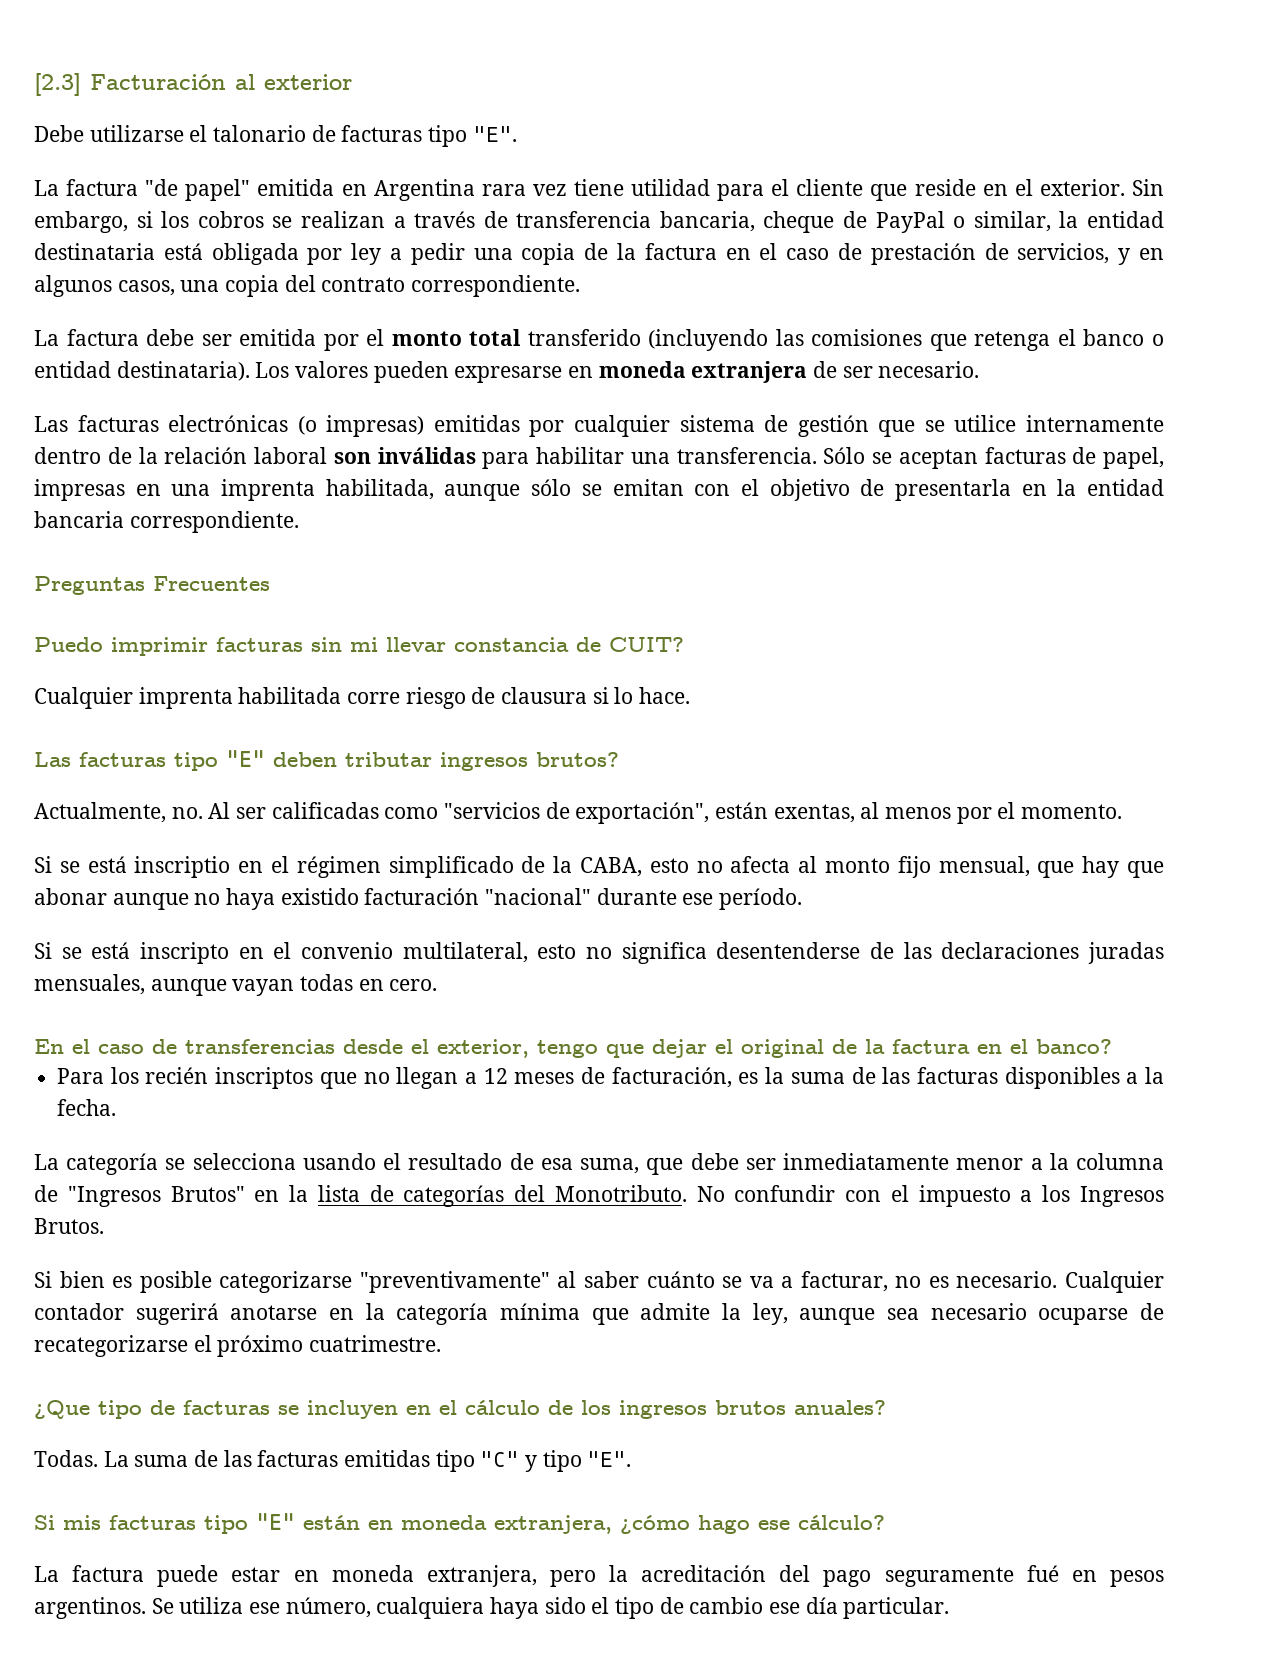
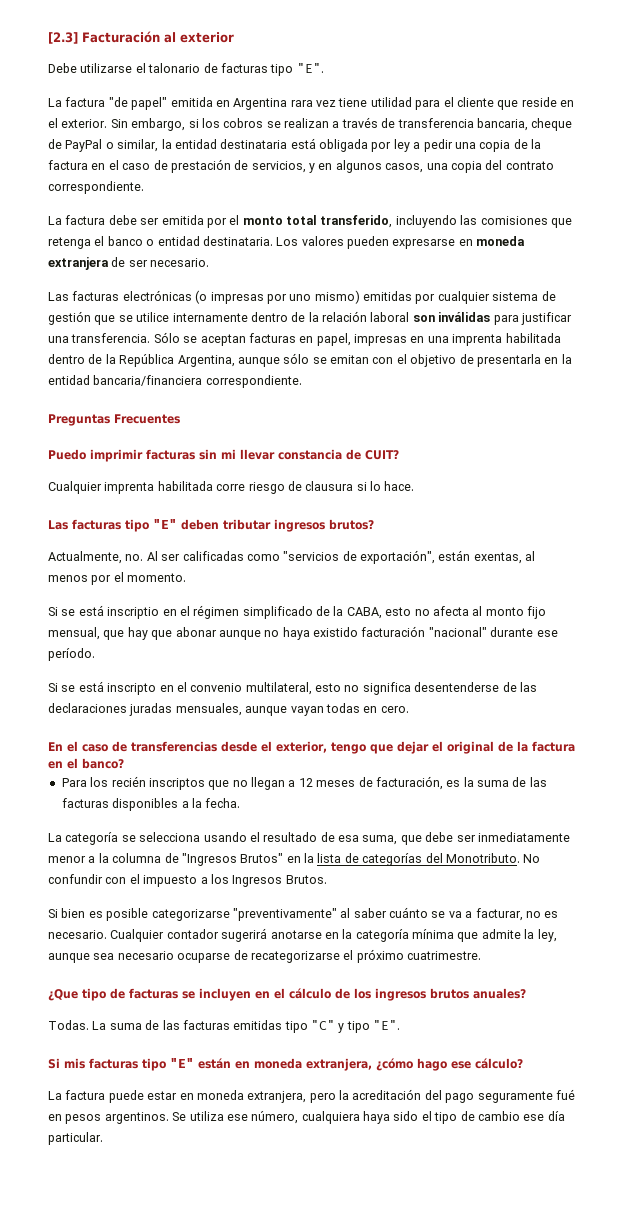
- La factura debe ser emitida por el monto total transferido (incluyendo las comisiones que retenga el banco o entidad destinataria).
+ La factura debe ser emitida por el monto total transferido, incluyendo las comisiones que retenga el banco o entidad destinataria.
- Las facturas electrónicas (o impresas) emitidas por cualquier sistema de gestión que se utilice internamente dentro de la relación laboral son inválidas para habilitar una transferencia.
+ Las facturas electrónicas (o impresas por uno mismo) emitidas por cualquier sistema de gestión que se utilice internamente dentro de la relación laboral son inválidas para justificar una transferencia.
- Sólo se aceptan facturas de papel, impresas en una imprenta habilitada, aunque sólo se emitan con el objetivo de presentarla en la entidad bancaria correspondiente.
+ Sólo se aceptan facturas en papel, impresas en una imprenta habilitada dentro de la República Argentina, aunque sólo se emitan con el objetivo de presentarla en la entidad bancaria/financiera correspondiente.

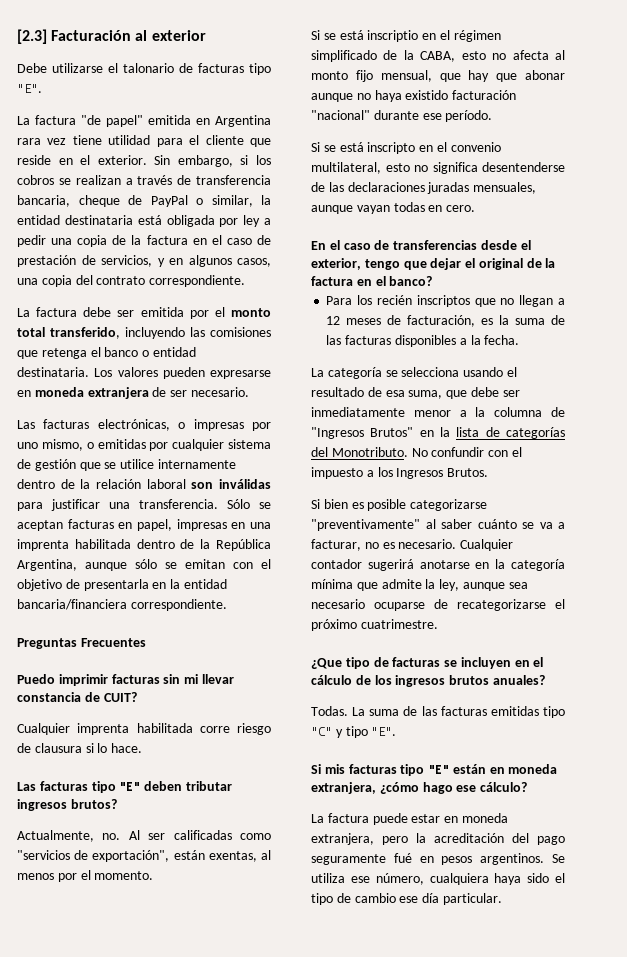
- Las facturas electrónicas (o impresas por uno mismo) emitidas por cualquier sistema de gestión que se utilice internamente dentro de la relación laboral son inválidas para justificar una transferencia.
+ Las facturas electrónicas, o impresas por uno mismo, o emitidas por cualquier sistema de gestión que se utilice internamente dentro de la relación laboral son inválidas para justificar una transferencia.

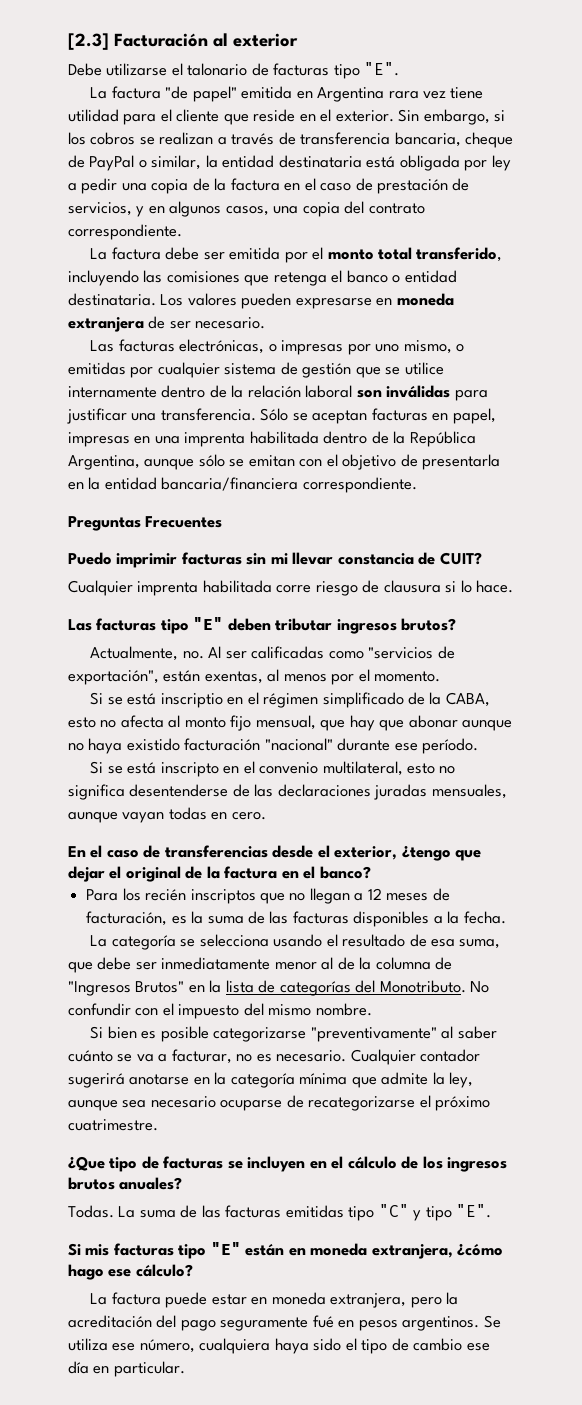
- En el caso de transferencias desde el exterior, tengo que dejar el original de la factura en el banco?
+ En el caso de transferencias desde el exterior, ¿tengo que dejar el original de la factura en el banco?
- La categoría se selecciona usando el resultado de esa suma, que debe ser inmediatamente menor a la columna de "Ingresos Brutos" en la lista de categorías del Monotributo.
+ La categoría se selecciona usando el resultado de esa suma, que debe ser inmediatamente menor al de la columna de "Ingresos Brutos" en la lista de categorías del Monotributo.
- No confundir con el impuesto a los Ingresos Brutos.
+ No confundir con el impuesto del mismo nombre.
- Se utiliza ese número, cualquiera haya sido el tipo de cambio ese día particular.
+ Se utiliza ese número, cualquiera haya sido el tipo de cambio ese día en particular.

